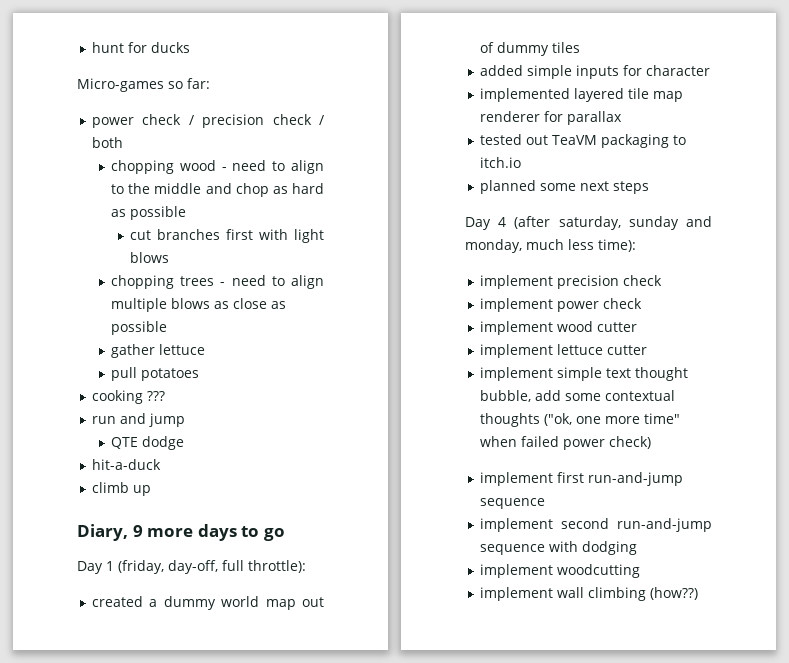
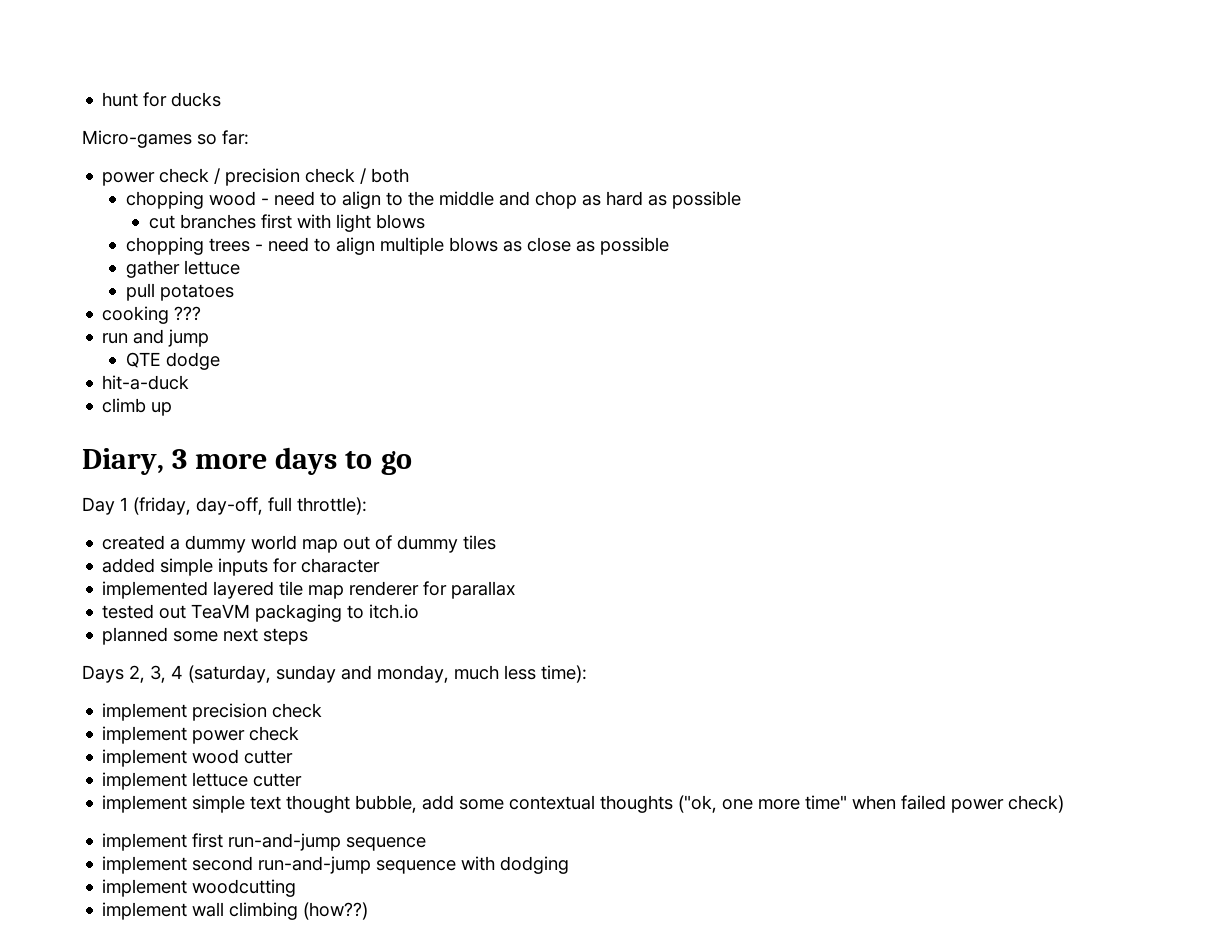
- Diary, 9 more days to go
+ Diary, 3 more days to go
- Day 4 (after saturday, sunday and monday, much less time):
+ Days 2, 3, 4 (saturday, sunday and monday, much less time):

